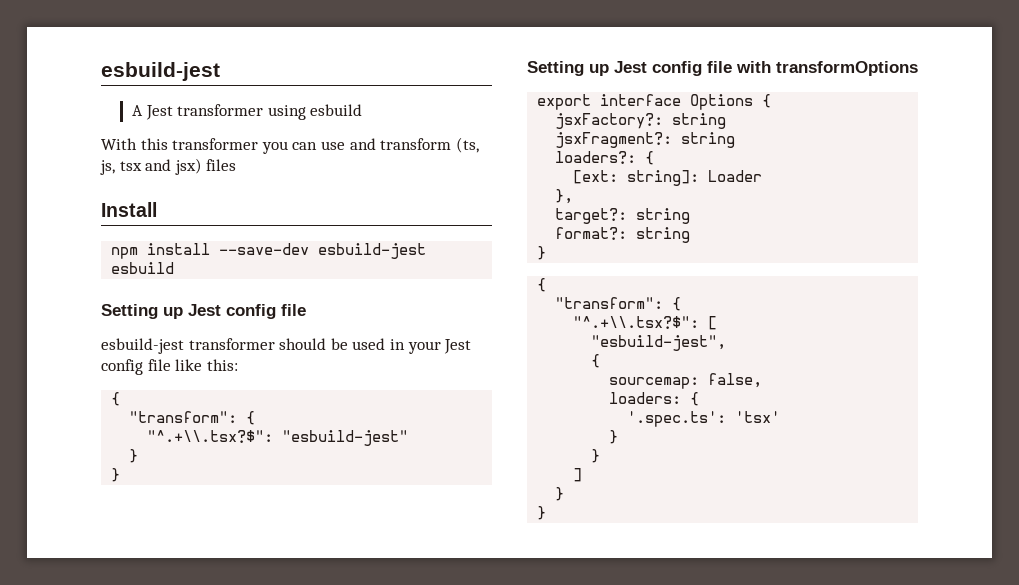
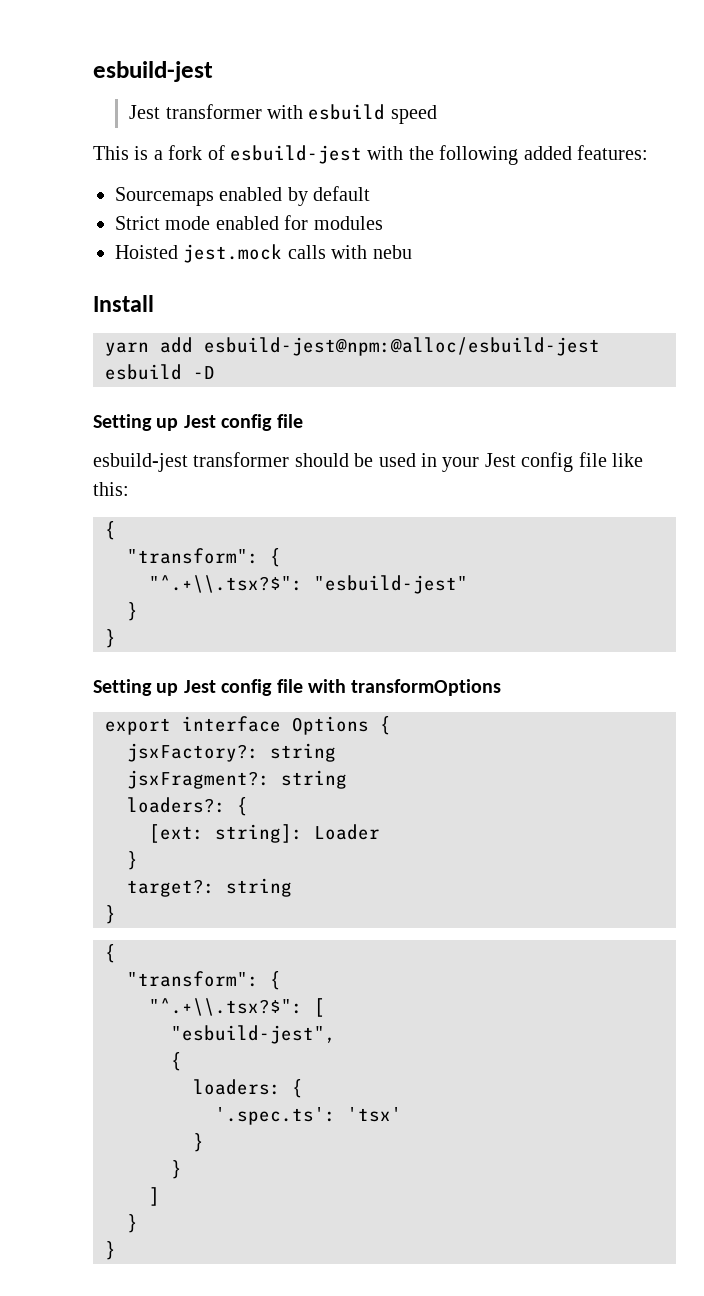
- A Jest transformer using esbuild
- With this transformer you can use and transform (ts, js, tsx and jsx) files
+ Jest transformer with esbuild speed
+ This is a fork of esbuild-jest with the following added features:
+ Sourcemaps enabled by default
+ Strict mode enabled for modules
+ Hoisted jest.mock calls with nebu
  Install
- npm install --save-dev esbuild-jest esbuild
+ yarn add esbuild-jest@npm:@alloc/esbuild-jest esbuild -D
  [ext: string]: Loader
- },
+ }
- format?: string
- sourcemap: false,

